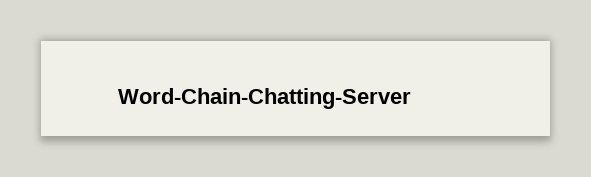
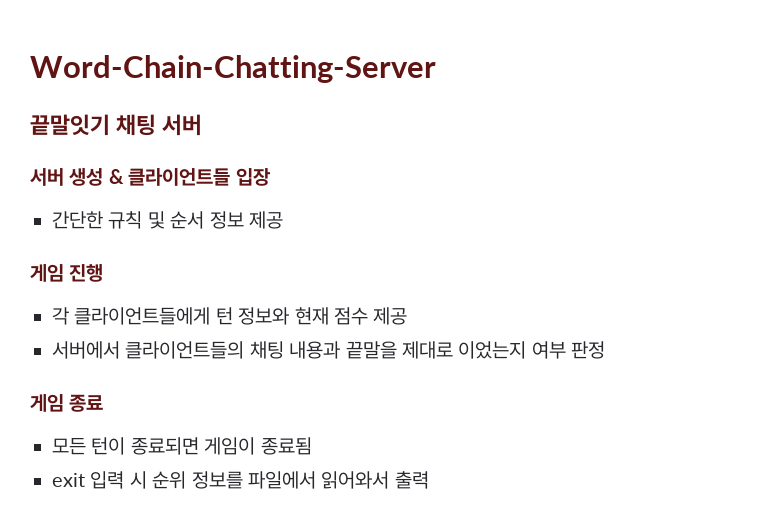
+ 끝말잇기 채팅 서버
+ 서버 생성 & 클라이언트들 입장
+ 간단한 규칙 및 순서 정보 제공
+ 게임 진행
+ 각 클라이언트들에게 턴 정보와 현재 점수 제공
+ 서버에서 클라이언트들의 채팅 내용과 끝말을 제대로 이었는지 여부 판정
+ 게임 종료
+ 모든 턴이 종료되면 게임이 종료됨
+ exit 입력 시 순위 정보를 파일에서 읽어와서 출력

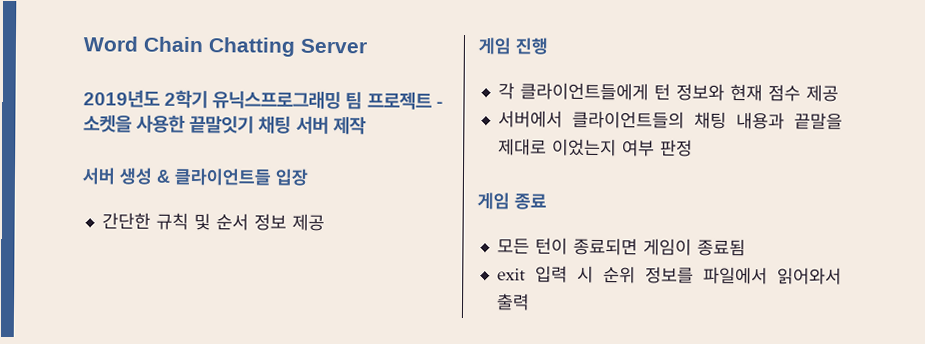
- Word-Chain-Chatting-Server
- 끝말잇기 채팅 서버
+ Word Chain Chatting Server
+ 2019년도 2학기 유닉스프로그래밍 팀 프로젝트 - 소켓을 사용한 끝말잇기 채팅 서버 제작

